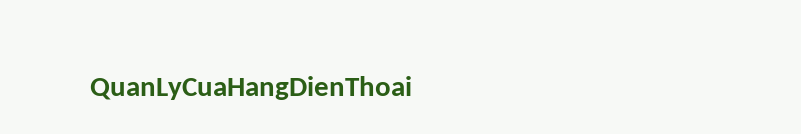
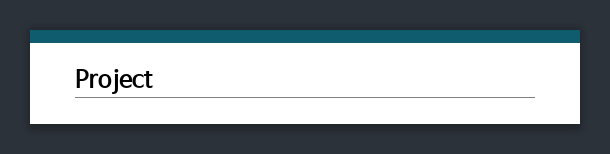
- QuanLyCuaHangDienThoai
+ Project

